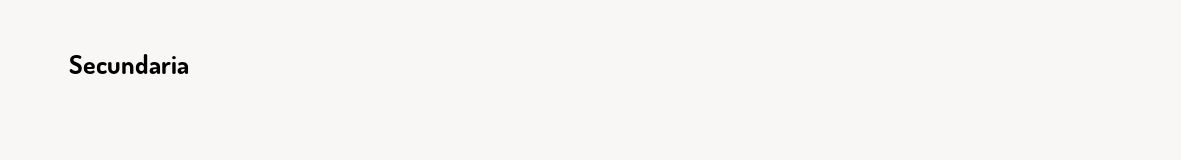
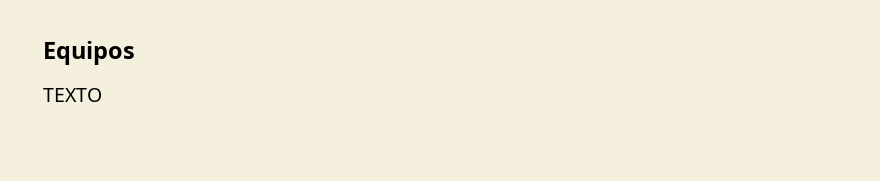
- Secundaria
+ Equipos
+ TEXTO

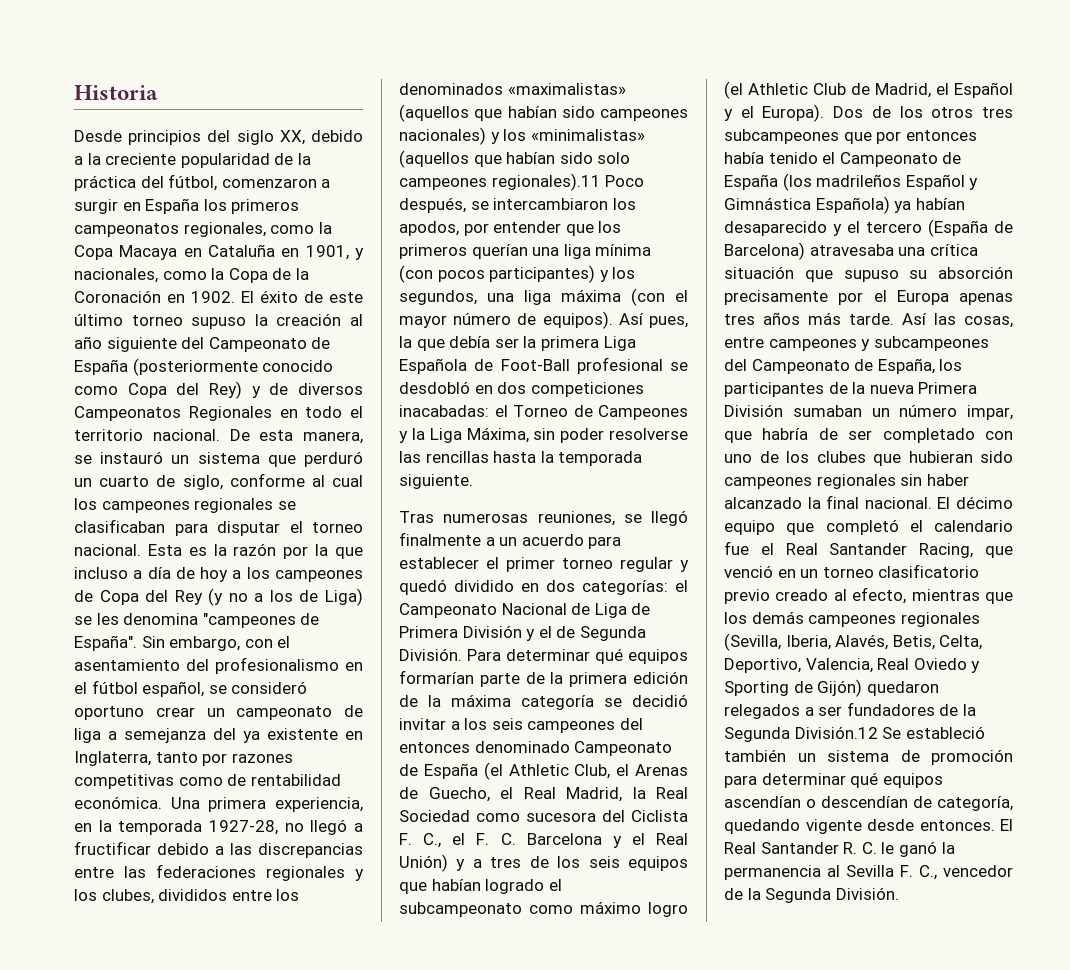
- Equipos
- TEXTO
+ Historia
+ Desde principios del siglo XX, debido a la creciente popularidad de la práctica del fútbol, comenzaron a surgir en España los primeros campeonatos regionales, como la Copa Macaya en Cataluña en 1901, y nacionales, como la Copa de la Coronación en 1902. El éxito de este último torneo supuso la creación al año siguiente del Campeonato de España (posteriormente conocido como Copa del Rey) y de diversos Campeonatos Regionales en todo el territorio nacional. De esta manera, se instauró un sistema que perduró un cuarto de siglo, conforme al cual los campeones regionales se clasificaban para disputar el torneo nacional. Esta es la razón por la que incluso a día de hoy a los campeones de Copa del Rey (y no a los de Liga) se les denomina "campeones de España". Sin embargo, con el asentamiento del profesionalismo en el fútbol español, se consideró oportuno crear un campeonato de liga a semejanza del ya existente en Inglaterra, tanto por razones competitivas como de rentabilidad económica. Una primera experiencia, en la temporada 1927-28, no llegó a fructificar debido a las discrepancias entre las federaciones regionales y los clubes, divididos entre los denominados «maximalistas» (aquellos que habían sido campeones nacionales) y los «minimalistas» (aquellos que habían sido solo campeones regionales).11 Poco después, se intercambiaron los apodos, por entender que los primeros querían una liga mínima (con pocos participantes) y los segundos, una liga máxima (con el mayor número de equipos). Así pues, la que debía ser la primera Liga Española de Foot-Ball profesional se desdobló en dos competiciones inacabadas: el Torneo de Campeones y la Liga Máxima, sin poder resolverse las rencillas hasta la temporada siguiente.
+ Tras numerosas reuniones, se llegó finalmente a un acuerdo para establecer el primer torneo regular y quedó dividido en dos categorías: el Campeonato Nacional de Liga de Primera División y el de Segunda División. Para determinar qué equipos formarían parte de la primera edición de la máxima categoría se decidió invitar a los seis campeones del entonces denominado Campeonato de España (el Athletic Club, el Arenas de Guecho, el Real Madrid, la Real Sociedad como sucesora del Ciclista F. C., el F. C. Barcelona y el Real Unión) y a tres de los seis equipos que habían logrado el subcampeonato como máximo logro (el Athletic Club de Madrid, el Español y el Europa). Dos de los otros tres subcampeones que por entonces había tenido el Campeonato de España (los madrileños Español y Gimnástica Española) ya habían desaparecido y el tercero (España de Barcelona) atravesaba una crítica situación que supuso su absorción precisamente por el Europa apenas tres años más tarde. Así las cosas, entre campeones y subcampeones del Campeonato de España, los participantes de la nueva Primera División sumaban un número impar, que habría de ser completado con uno de los clubes que hubieran sido campeones regionales sin haber alcanzado la final nacional. El décimo equipo que completó el calendario fue el Real Santander Racing, que venció en un torneo clasificatorio previo creado al efecto, mientras que los demás campeones regionales (Sevilla, Iberia, Alavés, Betis, Celta, Deportivo, Valencia, Real Oviedo y Sporting de Gijón) quedaron relegados a ser fundadores de la Segunda División.12 Se estableció también un sistema de promoción para determinar qué equipos ascendían o descendían de categoría, quedando vigente desde entonces. El Real Santander R. C. le ganó la permanencia al Sevilla F. C., vencedor de la Segunda División.

